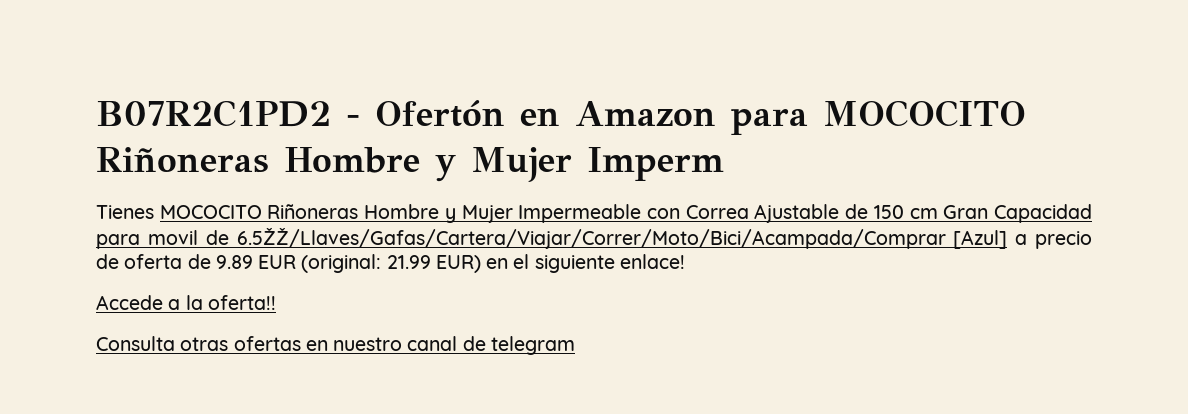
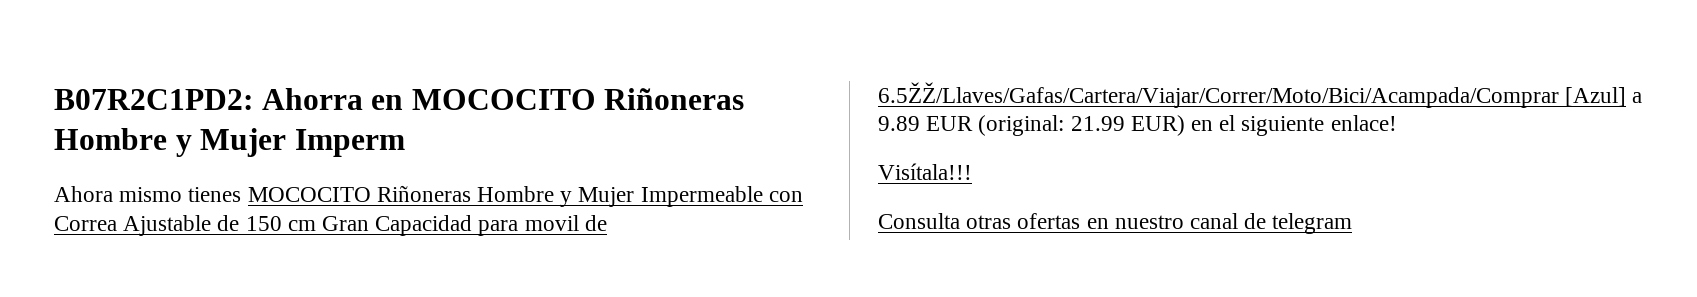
- B07R2C1PD2 - Ofertón en Amazon para MOCOCITO Riñoneras Hombre y Mujer Imperm
+ B07R2C1PD2: Ahorra en MOCOCITO Riñoneras Hombre y Mujer Imperm
- Tienes MOCOCITO Riñoneras Hombre y Mujer Impermeable con Correa Ajustable de 150 cm Gran Capacidad para movil de 6.5ŽŽ/Llaves/Gafas/Cartera/Viajar/Correr/Moto/Bici/Acampada/Comprar [Azul] a precio de oferta de 9.89 EUR (original: 21.99 EUR) en el siguiente enlace!
+ Ahora mismo tienes MOCOCITO Riñoneras Hombre y Mujer Impermeable con Correa Ajustable de 150 cm Gran Capacidad para movil de 6.5ŽŽ/Llaves/Gafas/Cartera/Viajar/Correr/Moto/Bici/Acampada/Comprar [Azul] a 9.89 EUR (original: 21.99 EUR) en el siguiente enlace!
- Accede a la oferta!!
+ Visítala!!!

